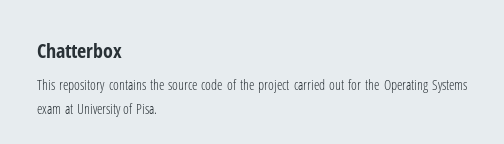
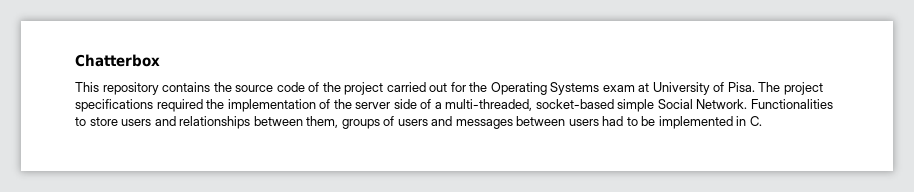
+ The project specifications required the implementation of the server side of a multi-threaded, socket-based simple Social Network. Functionalities to store users and relationships between them, groups of users and messages between users had to be implemented in C.

